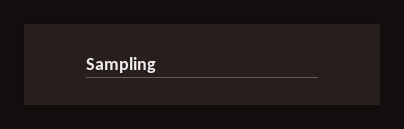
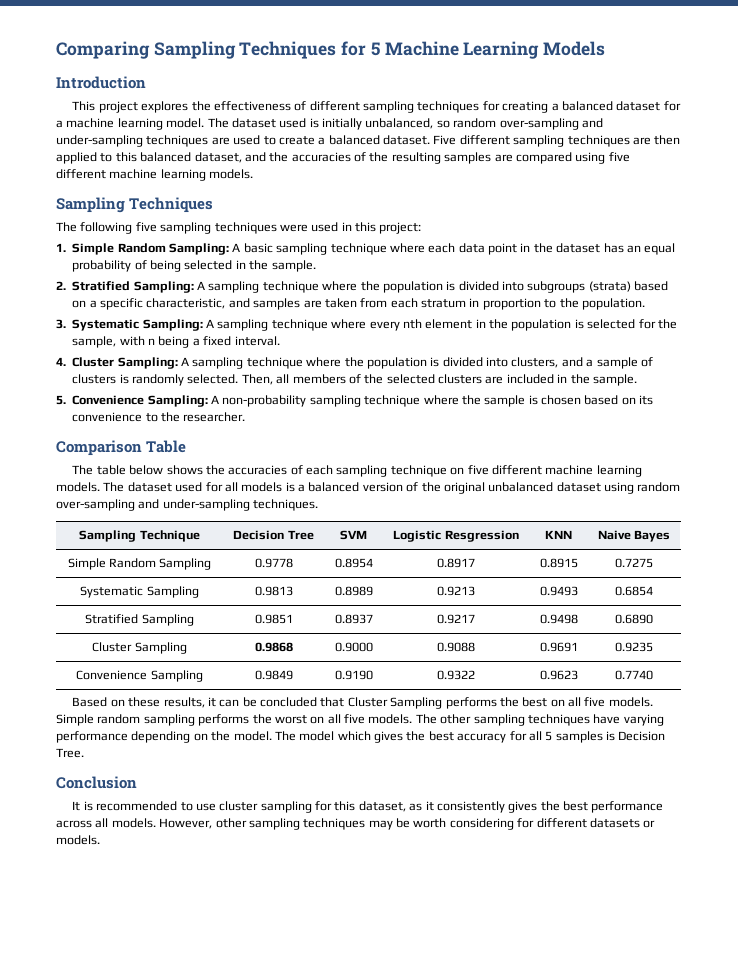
- Sampling
+ Comparing Sampling Techniques for 5 Machine Learning Models
+ Introduction
+ This project explores the effectiveness of different sampling techniques for creating a balanced dataset for a machine learning model. The dataset used is initially unbalanced, so random over-sampling and under-sampling techniques are used to create a balanced dataset. Five different sampling techniques are then applied to this balanced dataset, and the accuracies of the resulting samples are compared using five different machine learning models.
+ Sampling Techniques
+ The following five sampling techniques were used in this project:
+ 1. Simple Random Sampling: A basic sampling technique where each data point in the dataset has an equal probability of being selected in the sample.
+ 2. Stratified Sampling: A sampling technique where the population is divided into subgroups (strata) based on a specific characteristic, and samples are taken from each stratum in proportion to the population.
+ 3. Systematic Sampling: A sampling technique where every nth element in the population is selected for the sample, with n being a fixed interval.
+ 4. Cluster Sampling: A sampling technique where the population is divided into clusters, and a sample of clusters is randomly selected. Then, all members of the selected clusters are included in the sample.
+ 5. Convenience Sampling: A non-probability sampling technique where the sample is chosen based on its convenience to the researcher.
+ Comparison Table
+ The table below shows the accuracies of each sampling technique on five different machine learning models. The dataset used for all models is a balanced version of the original unbalanced dataset using random over-sampling and under-sampling techniques.
+ Sampling Technique | Decision Tree | SVM | Logistic Resgression | KNN | Naive Bayes
+ Simple Random Sampling | 0.9778 | 0.8954 | 0.8917 | 0.8915 | 0.7275
+ Systematic Sampling | 0.9813 | 0.8989 | 0.9213 | 0.9493 | 0.6854
+ Stratified Sampling | 0.9851 | 0.8937 | 0.9217 | 0.9498 | 0.6890
+ Cluster Sampling | 0.9868 | 0.9000 | 0.9088 | 0.9691 | 0.9235
+ Convenience Sampling | 0.9849 | 0.9190 | 0.9322 | 0.9623 | 0.7740
+ Based on these results, it can be concluded that Cluster Sampling performs the best on all five models. Simple random sampling performs the worst on all five models. The other sampling techniques have varying performance depending on the model. The model which gives the best accuracy for all 5 samples is Decision Tree.
+ Conclusion
+ It is recommended to use cluster sampling for this dataset, as it consistently gives the best performance across all models. However, other sampling techniques may be worth considering for different datasets or models.

